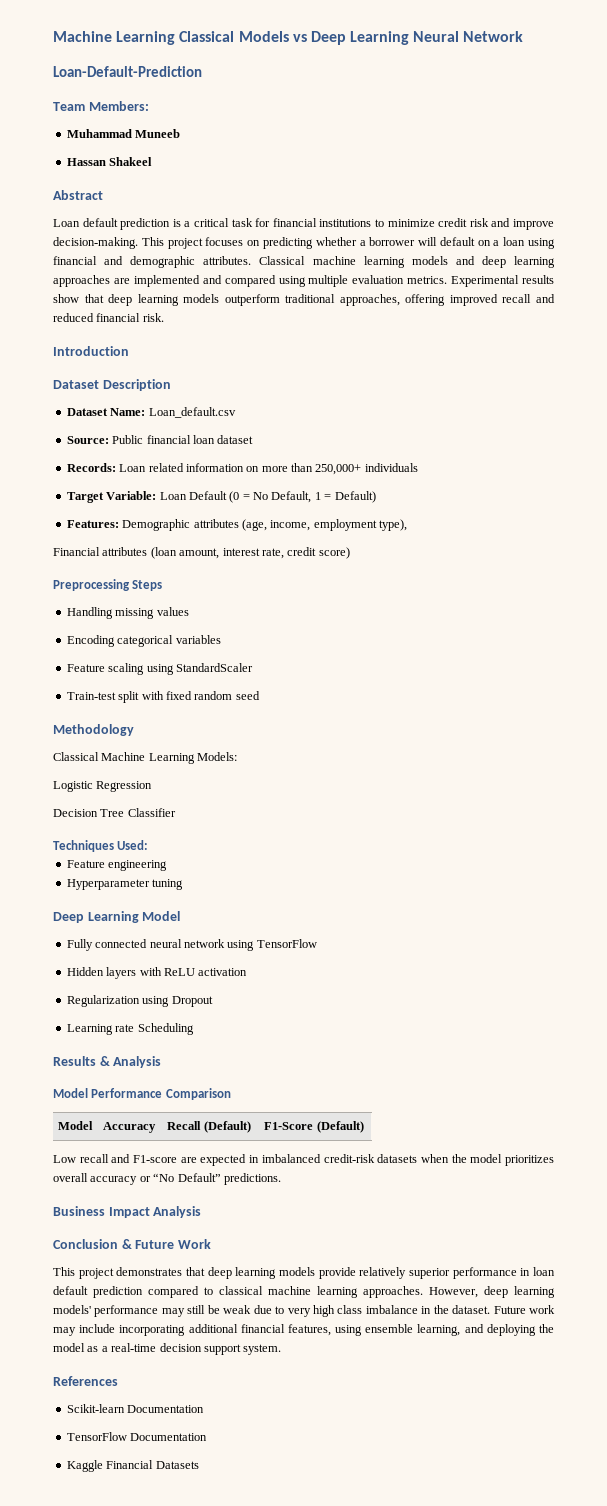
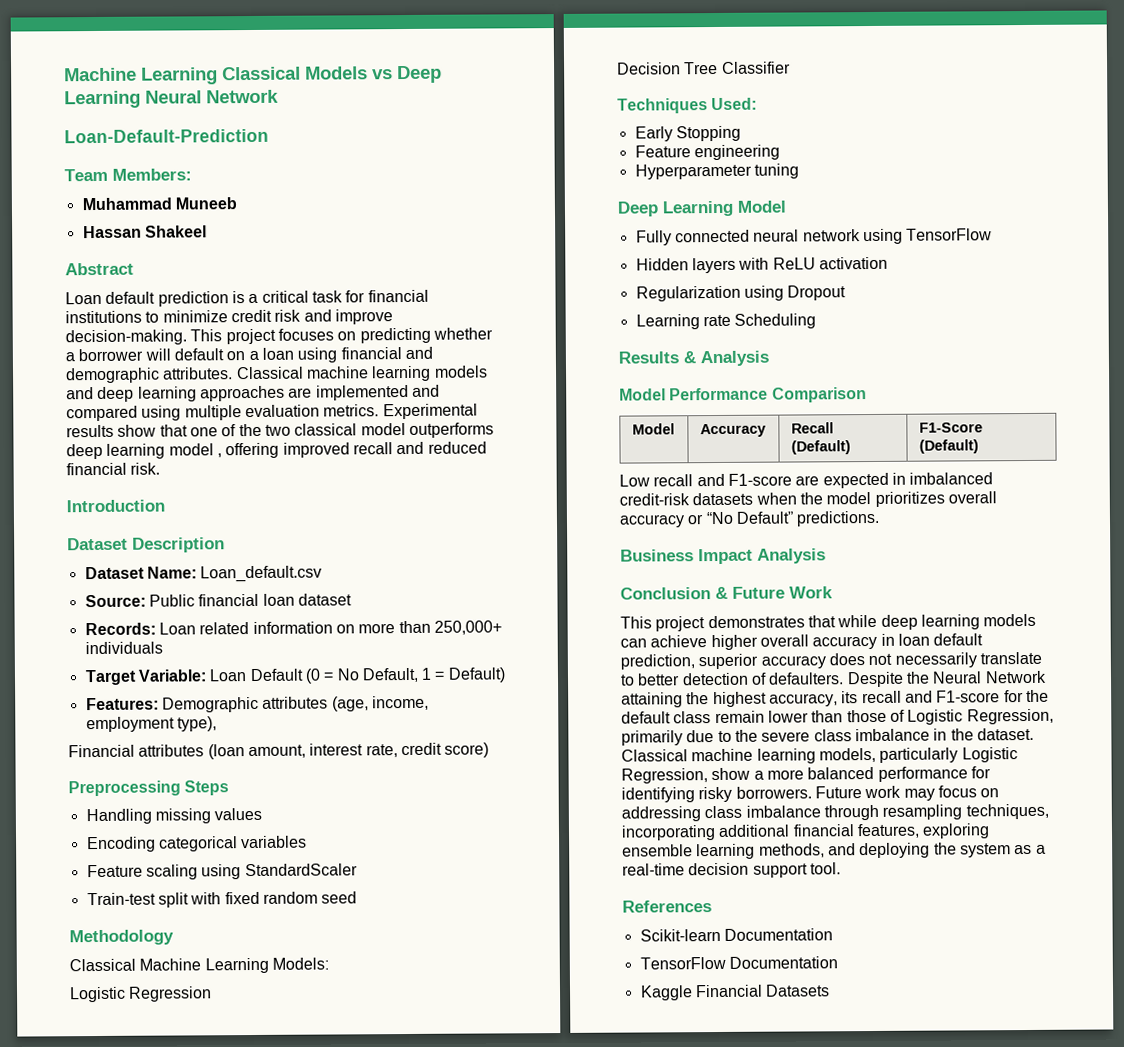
- Experimental results show that deep learning models outperform traditional approaches, offering improved recall and reduced financial risk.
+ Experimental results show that one of the two classical model outperforms deep learning model , offering improved recall and reduced financial risk.
+ Early Stopping
- This project demonstrates that deep learning models provide relatively superior performance in loan default prediction compared to classical machine learning approaches. However, deep learning models' performance may still be weak due to very high class imbalance in the dataset.
+ This project demonstrates that while deep learning models can achieve higher overall accuracy in loan default prediction, superior accuracy does not necessarily translate to better detection of defaulters. Despite the Neural Network attaining the highest accuracy, its recall and F1-score for the default class remain lower than those of Logistic Regression, primarily due to the severe class imbalance in the dataset.
- Future work may include incorporating additional financial features, using ensemble learning, and deploying the model as a real-time decision support system.
+ Classical machine learning models, particularly Logistic Regression, show a more balanced performance for identifying risky borrowers. Future work may focus on addressing class imbalance through resampling techniques, incorporating additional financial features, exploring ensemble learning methods, and deploying the system as a real-time decision support tool.

